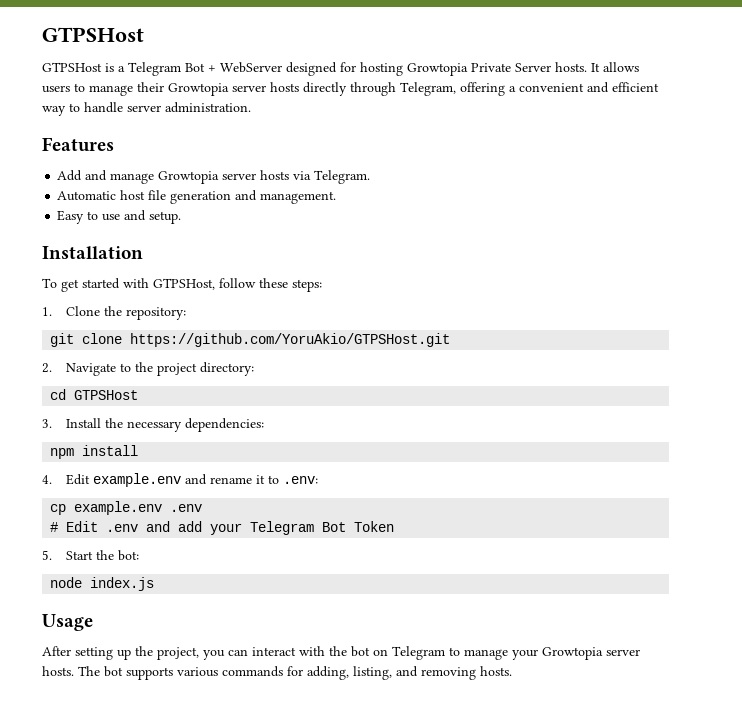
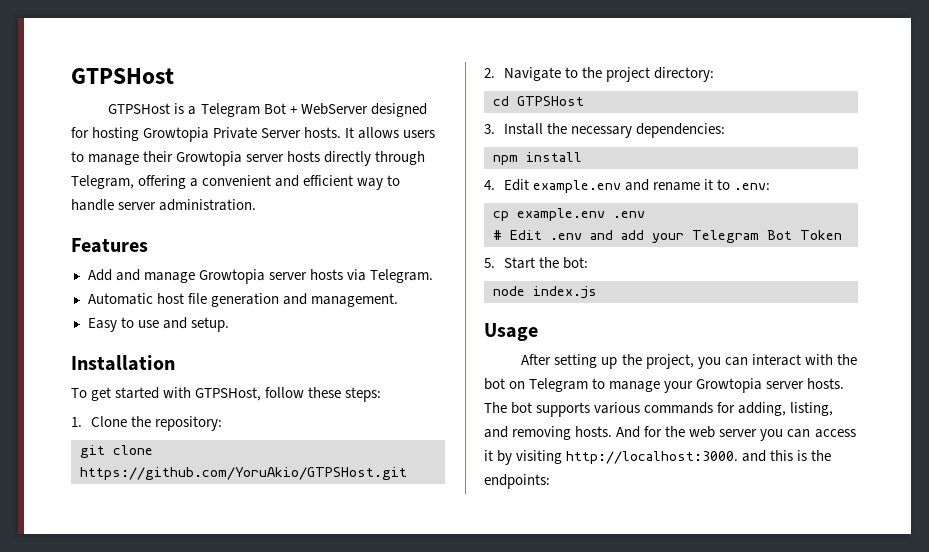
+ And for the web server you can access it by visiting http://localhost:3000. and this is the endpoints:

